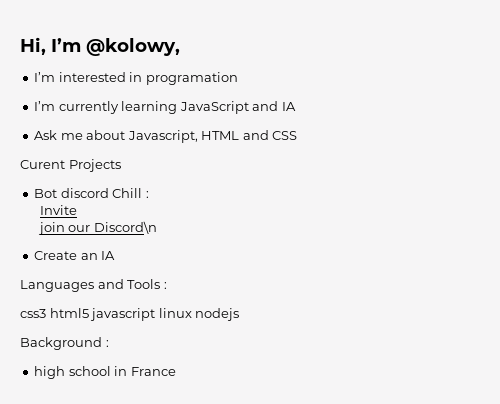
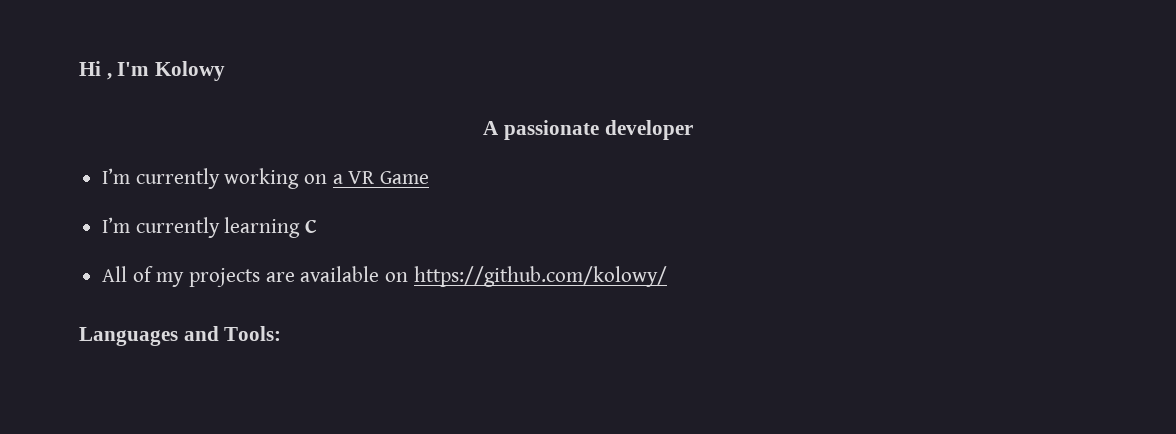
- Hi, I’m @kolowy,
- I’m interested in programation
- I’m currently learning JavaScript and IA
- Ask me about Javascript, HTML and CSS
- Curent Projects
- Bot discord Chill :
- Invite
- join our Discord\n
- Create an IA
- Languages and Tools :
- css3 html5 javascript linux nodejs
- Background :
- high school in France
+ Hi , I'm Kolowy
+ A passionate developer
+ I’m currently working on a VR Game
+ I’m currently learning C
+ All of my projects are available on https://github.com/kolowy/
+ Languages and Tools:

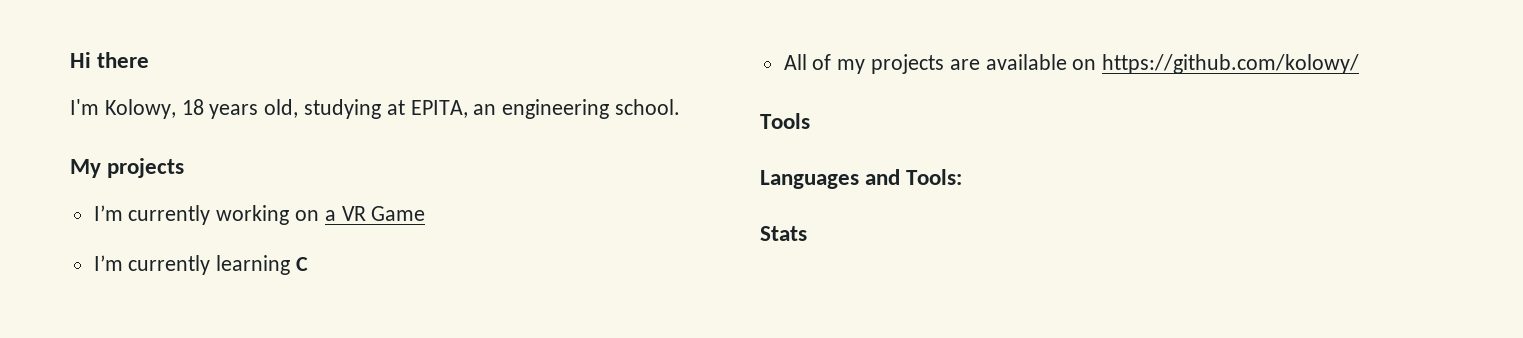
- Hi , I'm Kolowy
- A passionate developer
+ Hi there
+ I'm Kolowy, 18 years old, studying at EPITA, an engineering school.
+ My projects
+ Tools
+ Stats

